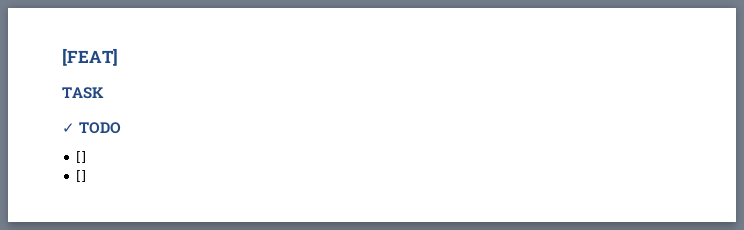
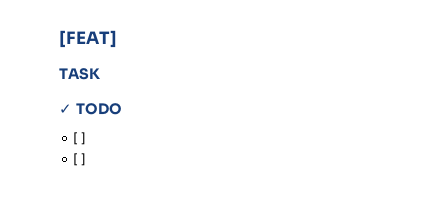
  ✓ TODO
- []
- []
+ [ ]
+ [ ]

